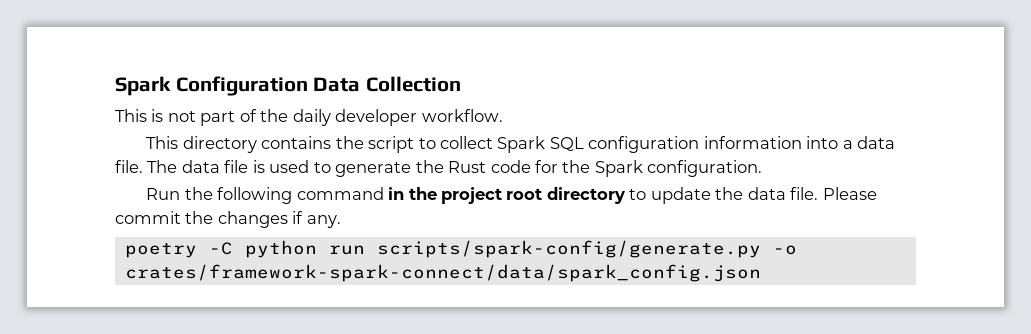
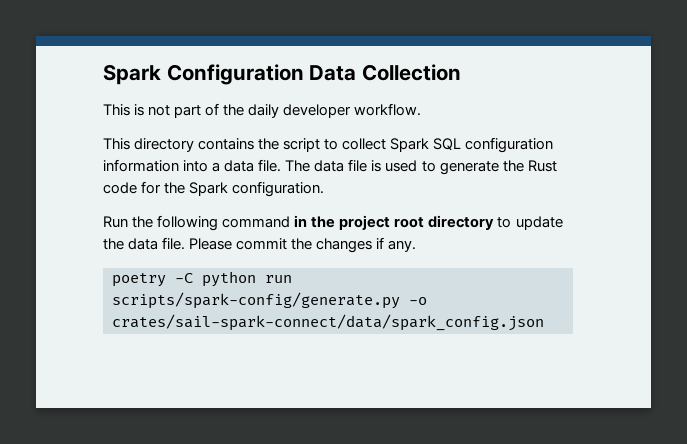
- poetry -C python run scripts/spark-config/generate.py -o crates/framework-spark-connect/data/spark_config.json
+ poetry -C python run scripts/spark-config/generate.py -o crates/sail-spark-connect/data/spark_config.json

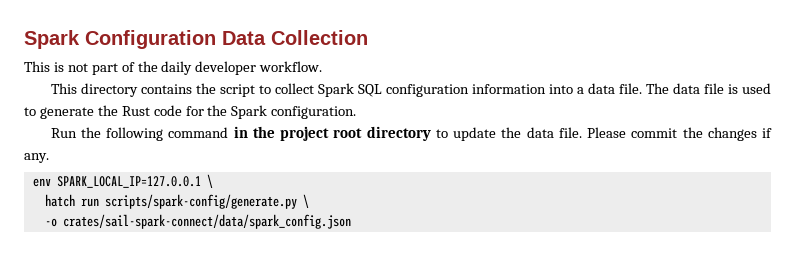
- poetry -C python run scripts/spark-config/generate.py -o crates/sail-spark-connect/data/spark_config.json
+ env SPARK_LOCAL_IP=127.0.0.1 \
+ hatch run scripts/spark-config/generate.py \
+ -o crates/sail-spark-connect/data/spark_config.json

